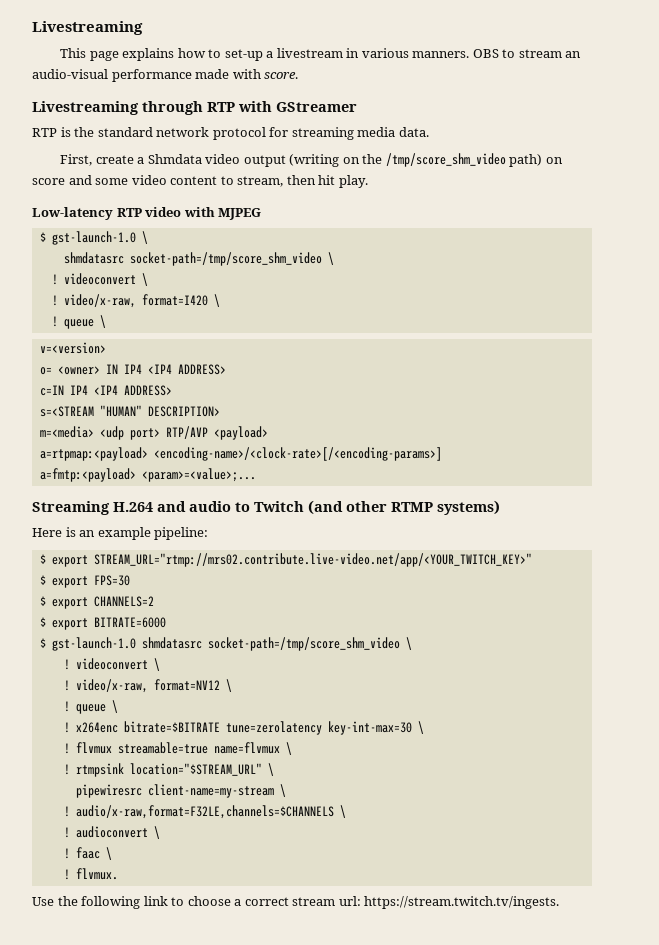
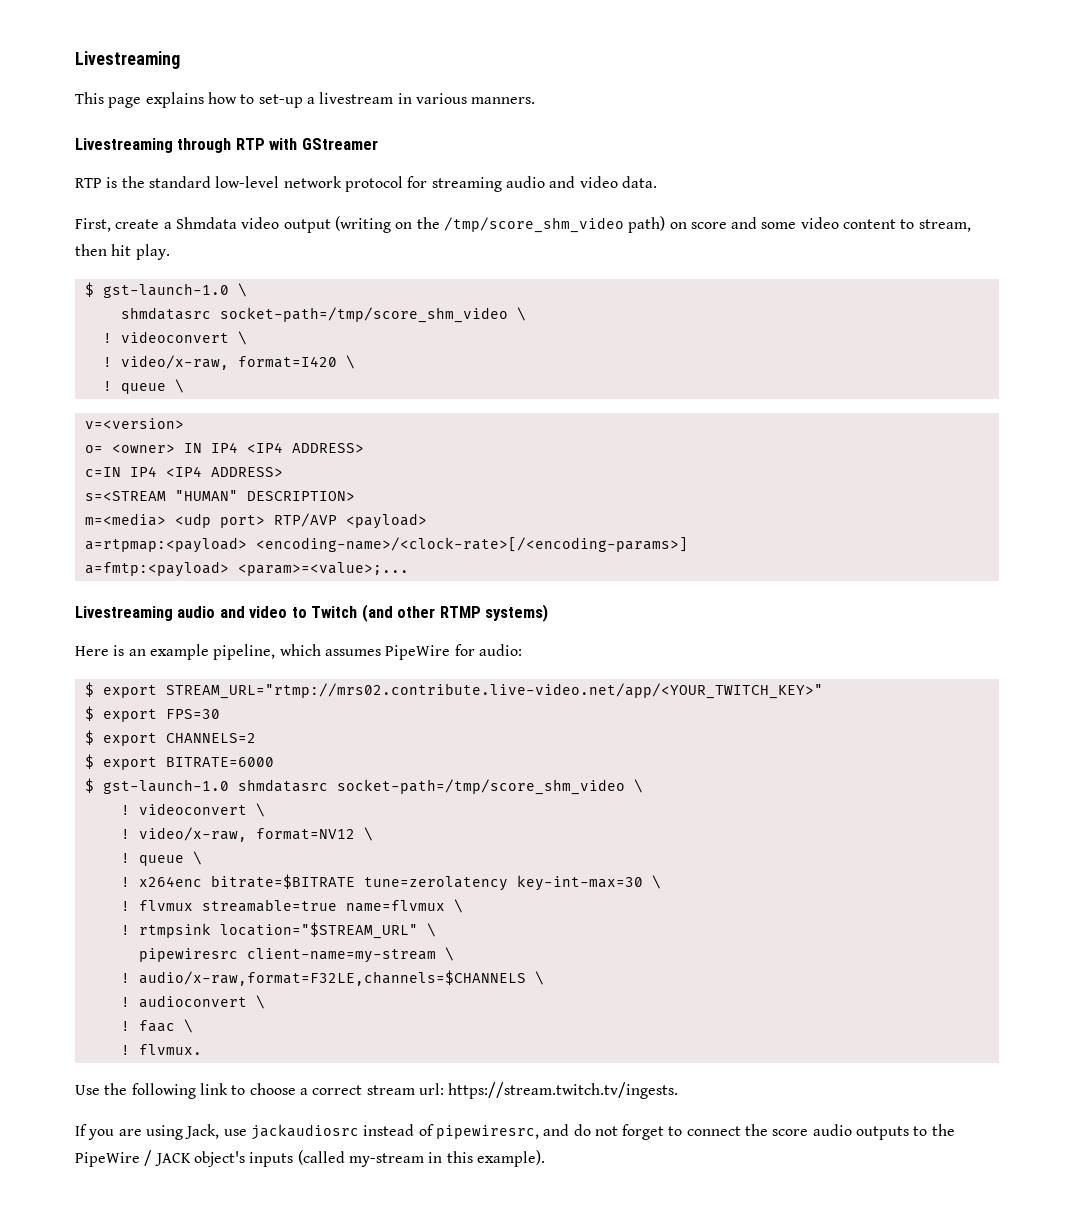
- OBS to stream an audio-visual performance made with score.
- RTP is the standard network protocol for streaming media data.
+ RTP is the standard low-level network protocol for streaming audio and video data.
- Low-latency RTP video with MJPEG
- Streaming H.264 and audio to Twitch (and other RTMP systems)
+ Livestreaming audio and video to Twitch (and other RTMP systems)
- Here is an example pipeline:
+ Here is an example pipeline, which assumes PipeWire for audio:
+ If you are using Jack, use jackaudiosrc instead of pipewiresrc, and do not forget to connect the score audio outputs to the PipeWire / JACK object's inputs (called my-stream in this example).

